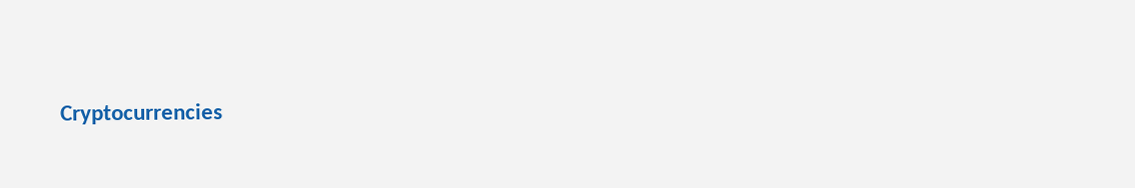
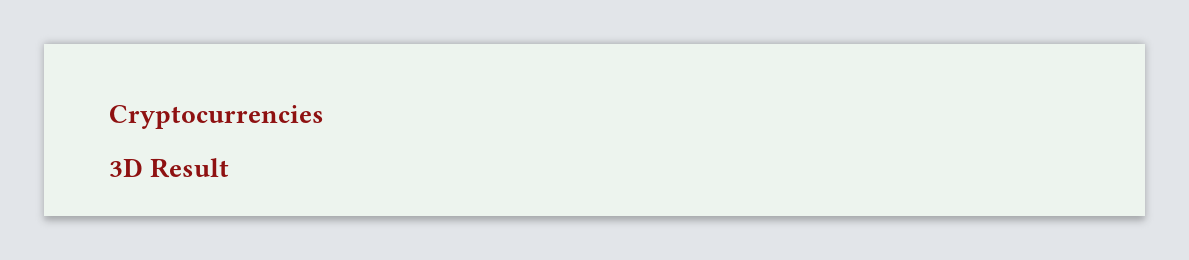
+ 3D Result

